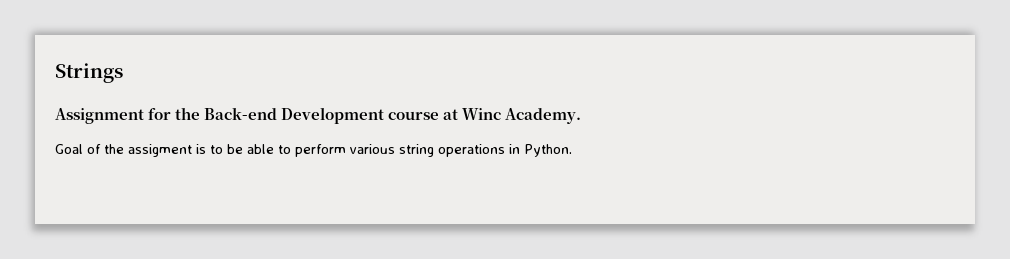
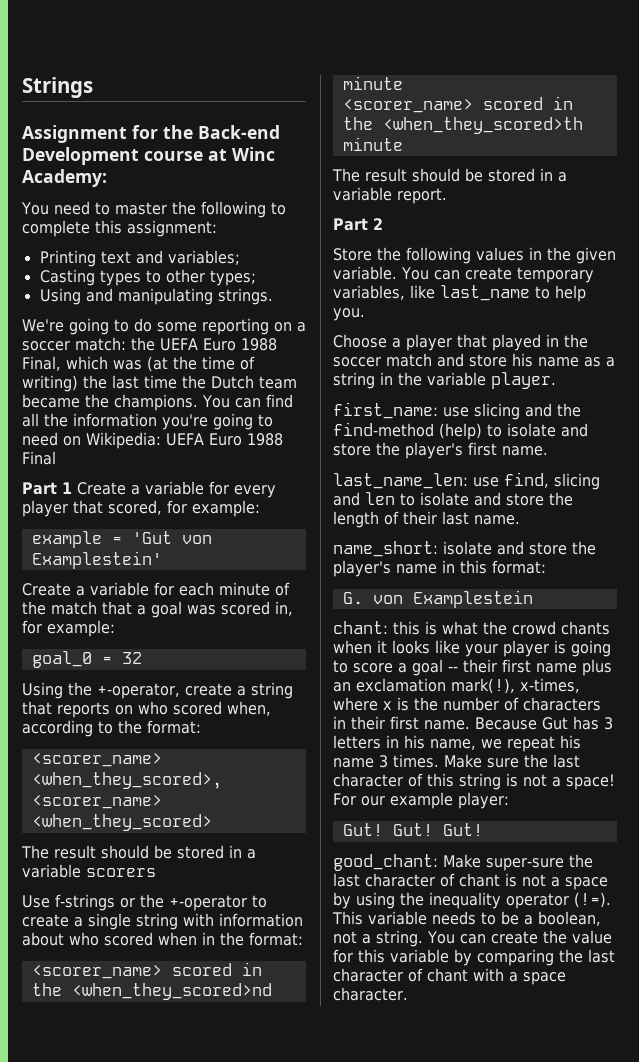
- Assignment for the Back-end Development course at Winc Academy.
- Goal of the assigment is to be able to perform various string operations in Python.
+ Assignment for the Back-end Development course at Winc Academy:
+ You need to master the following to complete this assignment:
+ Printing text and variables;
+ Casting types to other types;
+ Using and manipulating strings.
+ We're going to do some reporting on a soccer match: the UEFA Euro 1988 Final, which was (at the time of writing) the last time the Dutch team became the champions. You can find all the information you're going to need on Wikipedia: UEFA Euro 1988 Final
+ Part 1 Create a variable for every player that scored, for example:
+ example = 'Gut von Examplestein'
+ Create a variable for each minute of the match that a goal was scored in, for example:
+ goal_0 = 32
+ Using the +-operator, create a string that reports on who scored when, according to the format:
+ <scorer_name> <when_they_scored>, <scorer_name> <when_they_scored>
+ The result should be stored in a variable scorers
+ Use f-strings or the +-operator to create a single string with information about who scored when in the format:
+ <scorer_name> scored in the <when_they_scored>nd minute
+ <scorer_name> scored in the <when_they_scored>th minute
+ The result should be stored in a variable report.
+ Part 2
+ Store the following values in the given variable. You can create temporary variables, like last_name to help you.
+ Choose a player that played in the soccer match and store his name as a string in the variable player.
+ first_name: use slicing and the find-method (help) to isolate and store the player's first name.
+ last_name_len: use find, slicing and len to isolate and store the length of their last name.
+ name_short: isolate and store the player's name in this format:
+ G. von Examplestein
+ chant: this is what the crowd chants when it looks like your player is going to score a goal -- their first name plus an exclamation mark(!), x-times, where x is the number of characters in their first name. Because Gut has 3 letters in his name, we repeat his name 3 times. Make sure the last character of this string is not a space! For our example player:
+ Gut! Gut! Gut!
+ good_chant: Make super-sure the last character of chant is not a space by using the inequality operator (!=). This variable needs to be a boolean, not a string. You can create the value for this variable by comparing the last character of chant with a space character.

